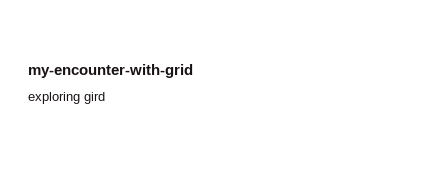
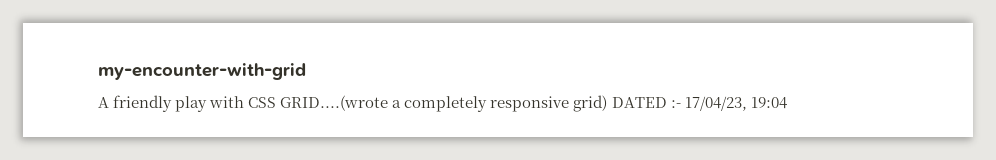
- exploring gird
+ A friendly play with CSS GRID....(wrote a completely responsive grid) DATED :- 17/04/23, 19:04

